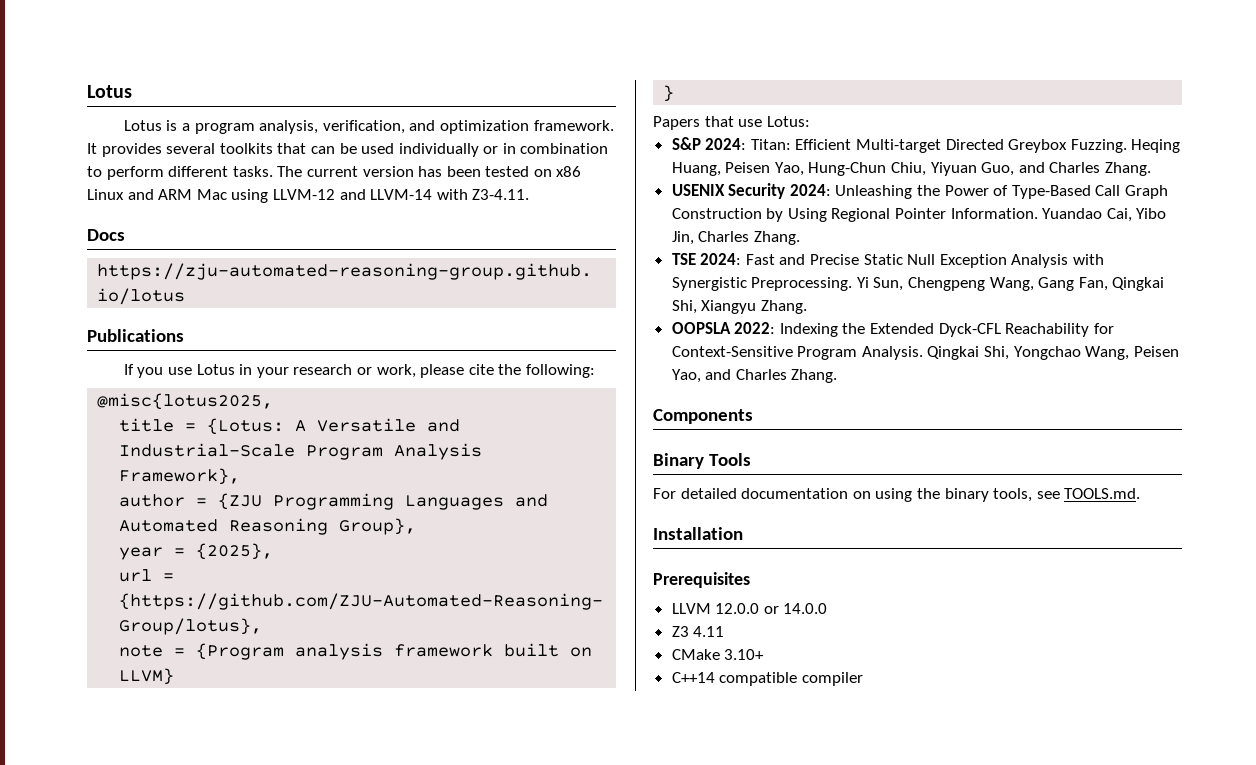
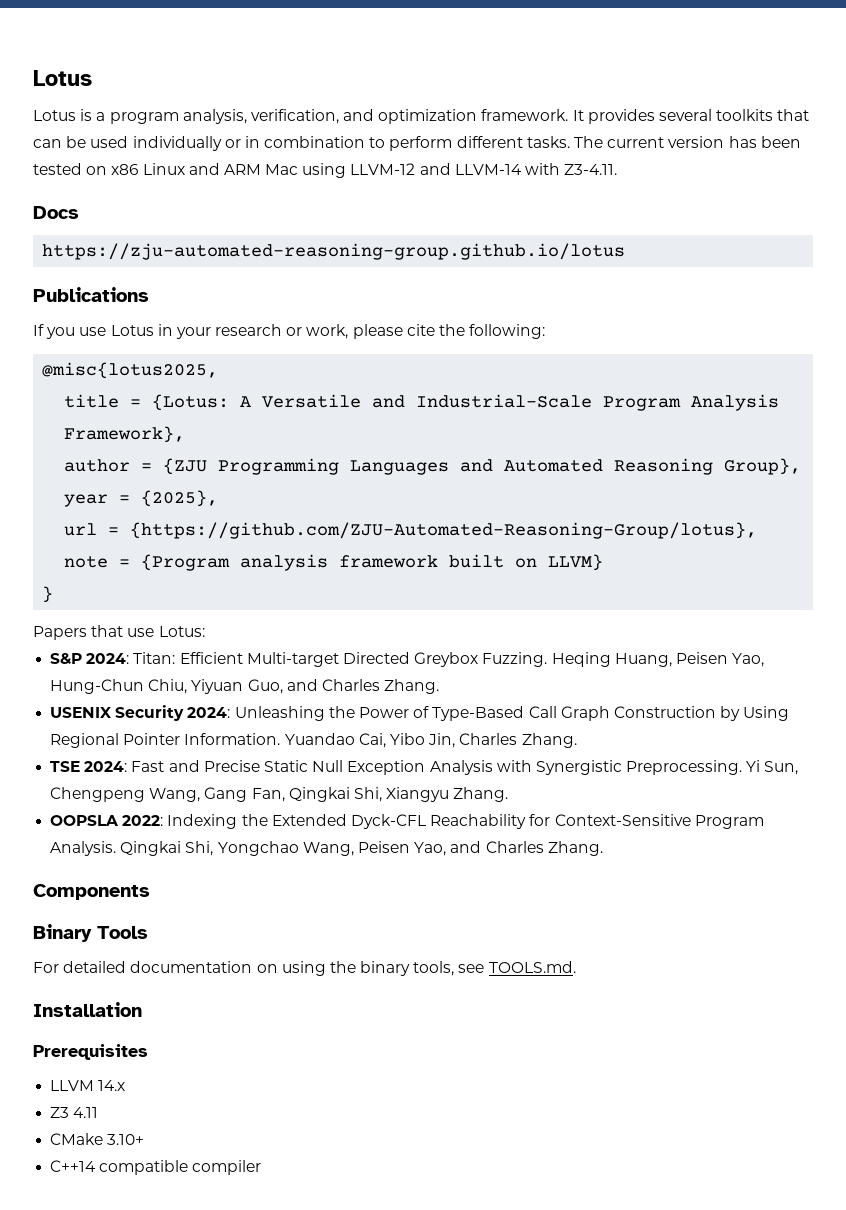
- LLVM 12.0.0 or 14.0.0
+ LLVM 14.x

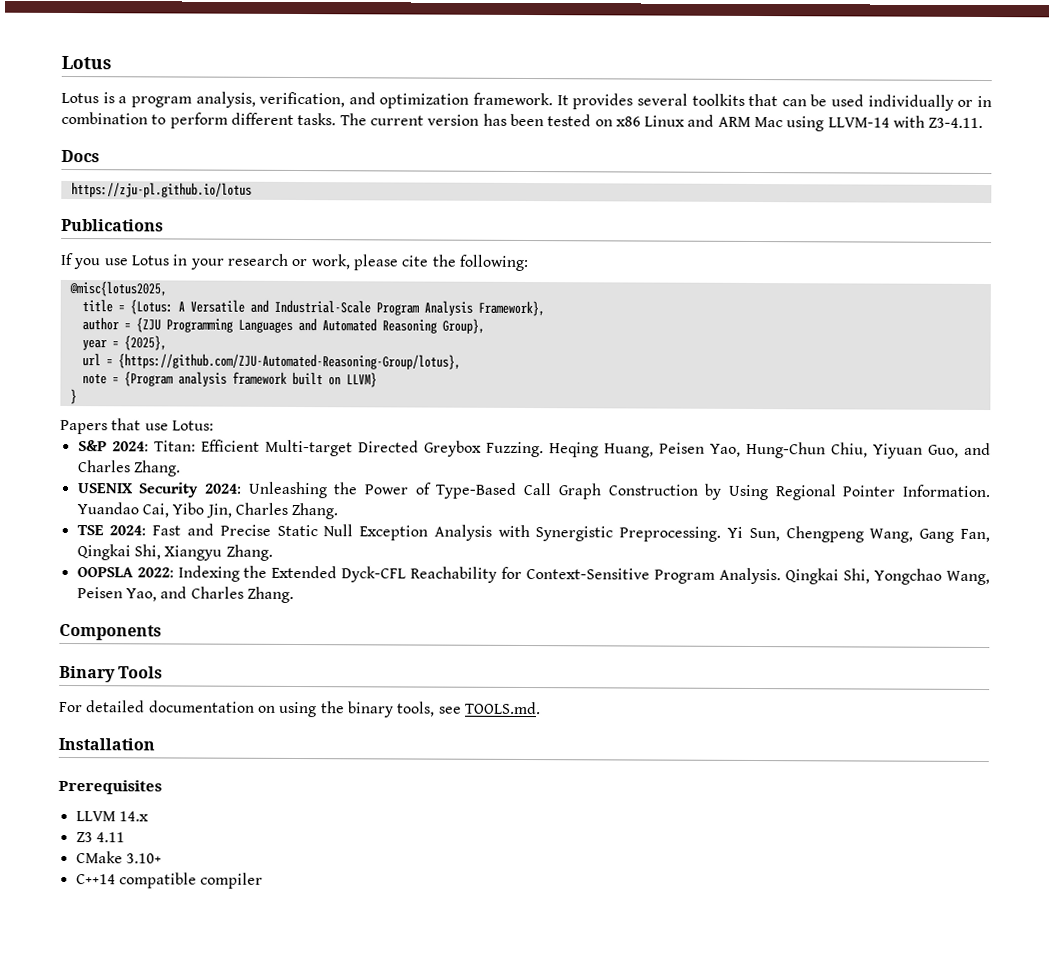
- The current version has been tested on x86 Linux and ARM Mac using LLVM-12 and LLVM-14 with Z3-4.11.
+ The current version has been tested on x86 Linux and ARM Mac using LLVM-14 with Z3-4.11.
- https://zju-automated-reasoning-group.github.io/lotus
+ https://zju-pl.github.io/lotus

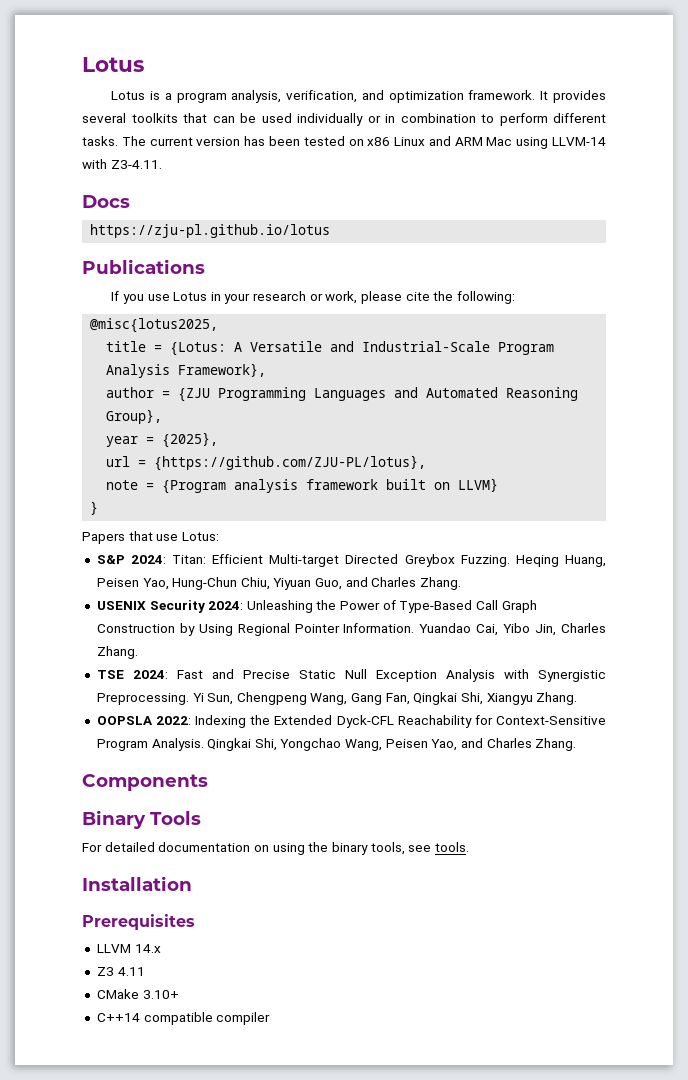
- url = {https://github.com/ZJU-Automated-Reasoning-Group/lotus},
+ url = {https://github.com/ZJU-PL/lotus},
- For detailed documentation on using the binary tools, see TOOLS.md.
+ For detailed documentation on using the binary tools, see tools.

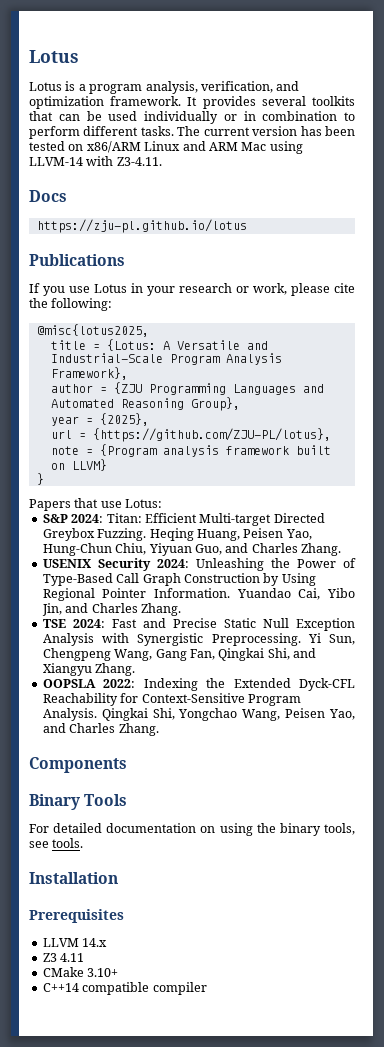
- The current version has been tested on x86 Linux and ARM Mac using LLVM-14 with Z3-4.11.
+ The current version has been tested on x86/ARM Linux and ARM Mac using LLVM-14 with Z3-4.11.
- Yuandao Cai, Yibo Jin, Charles Zhang.
+ Yuandao Cai, Yibo Jin, and Charles Zhang.
- Yi Sun, Chengpeng Wang, Gang Fan, Qingkai Shi, Xiangyu Zhang.
+ Yi Sun, Chengpeng Wang, Gang Fan, Qingkai Shi, and Xiangyu Zhang.

